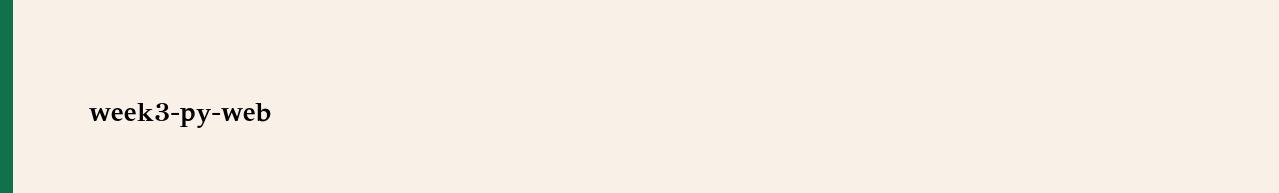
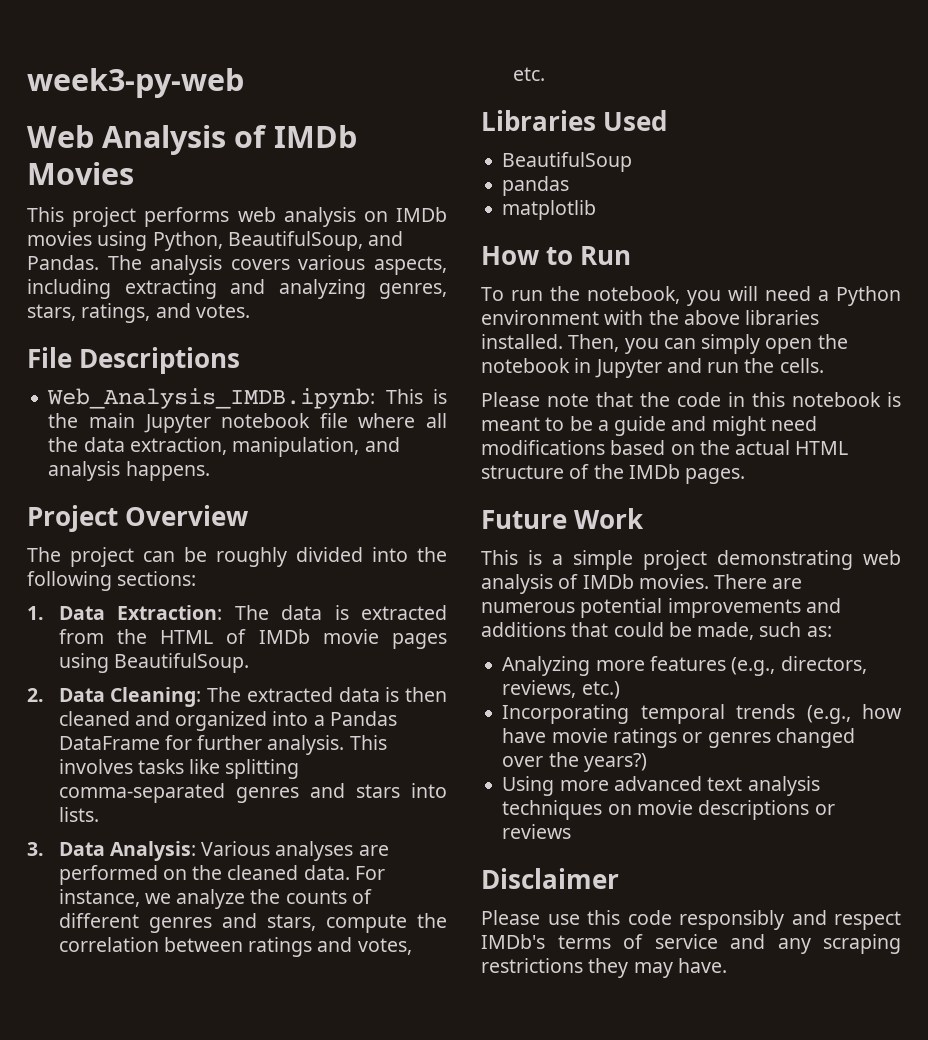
+ Web Analysis of IMDb Movies
+ This project performs web analysis on IMDb movies using Python, BeautifulSoup, and Pandas. The analysis covers various aspects, including extracting and analyzing genres, stars, ratings, and votes.
+ File Descriptions
+ Web_Analysis_IMDB.ipynb: This is the main Jupyter notebook file where all the data extraction, manipulation, and analysis happens.
+ Project Overview
+ The project can be roughly divided into the following sections:
+ 1. Data Extraction: The data is extracted from the HTML of IMDb movie pages using BeautifulSoup.
+ 2. Data Cleaning: The extracted data is then cleaned and organized into a Pandas DataFrame for further analysis. This involves tasks like splitting comma-separated genres and stars into lists.
+ 3. Data Analysis: Various analyses are performed on the cleaned data. For instance, we analyze the counts of different genres and stars, compute the correlation between ratings and votes, etc.
+ Libraries Used
+ BeautifulSoup
+ pandas
+ matplotlib
+ How to Run
+ To run the notebook, you will need a Python environment with the above libraries installed. Then, you can simply open the notebook in Jupyter and run the cells.
+ Please note that the code in this notebook is meant to be a guide and might need modifications based on the actual HTML structure of the IMDb pages.
+ Future Work
+ This is a simple project demonstrating web analysis of IMDb movies. There are numerous potential improvements and additions that could be made, such as:
+ Analyzing more features (e.g., directors, reviews, etc.)
+ Incorporating temporal trends (e.g., how have movie ratings or genres changed over the years?)
+ Using more advanced text analysis techniques on movie descriptions or reviews
+ Disclaimer
+ Please use this code responsibly and respect IMDb's terms of service and any scraping restrictions they may have.

